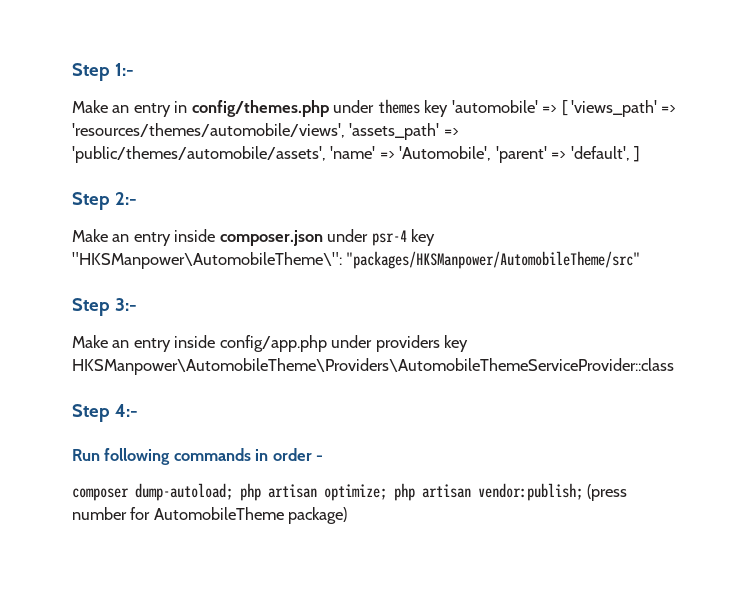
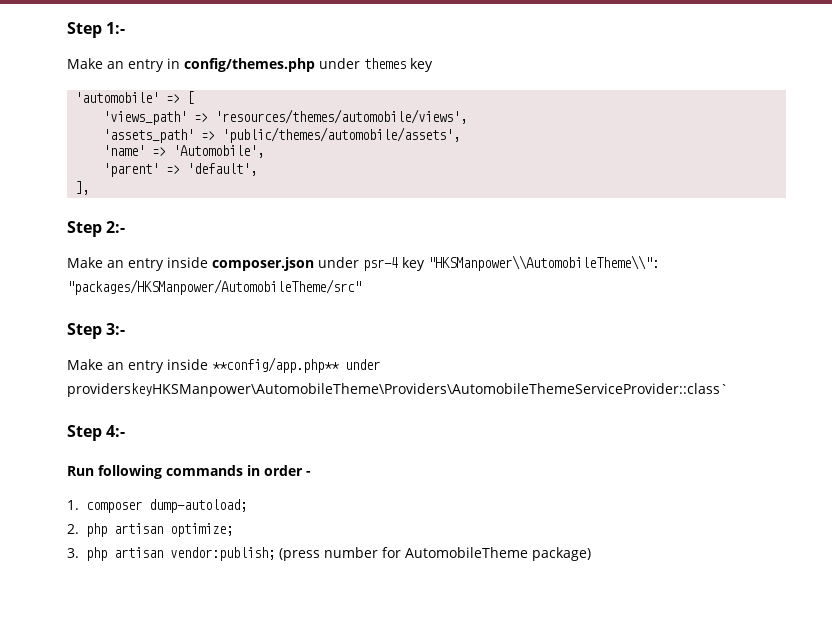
- Make an entry in config/themes.php under themes key 'automobile' => [ 'views_path' => 'resources/themes/automobile/views', 'assets_path' => 'public/themes/automobile/assets', 'name' => 'Automobile', 'parent' => 'default', ]
+ Make an entry in config/themes.php under themes key
+ 'automobile' => [
+ 'views_path' => 'resources/themes/automobile/views',
+ 'assets_path' => 'public/themes/automobile/assets',
+ 'name' => 'Automobile',
+ 'parent' => 'default',
+ ],
- Make an entry inside composer.json under psr-4 key "HKSManpower\AutomobileTheme\": "packages/HKSManpower/AutomobileTheme/src"
+ Make an entry inside composer.json under psr-4 key "HKSManpower\\AutomobileTheme\\": "packages/HKSManpower/AutomobileTheme/src"
- Make an entry inside config/app.php under providers key HKSManpower\AutomobileTheme\Providers\AutomobileThemeServiceProvider::class
+ Make an entry inside **config/app.php** under providerskeyHKSManpower\AutomobileTheme\Providers\AutomobileThemeServiceProvider::class`
- composer dump-autoload; php artisan optimize; php artisan vendor:publish; (press number for AutomobileTheme package)
+ 1. composer dump-autoload;
+ 2. php artisan optimize;
+ 3. php artisan vendor:publish; (press number for AutomobileTheme package)

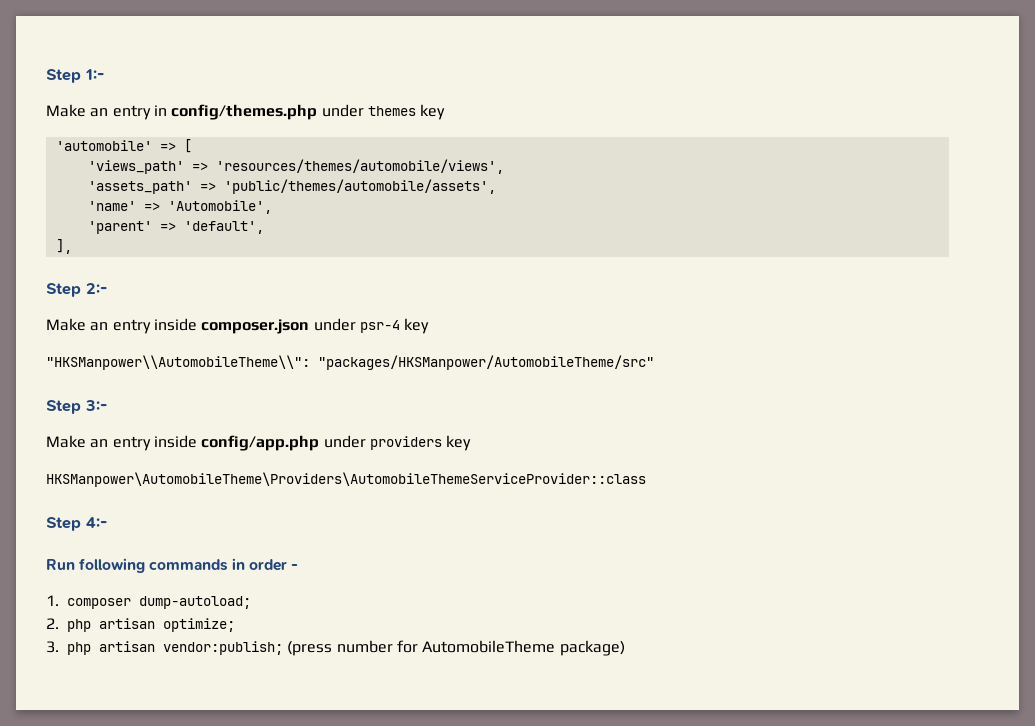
- Make an entry inside composer.json under psr-4 key "HKSManpower\\AutomobileTheme\\": "packages/HKSManpower/AutomobileTheme/src"
+ Make an entry inside composer.json under psr-4 key
+ "HKSManpower\\AutomobileTheme\\": "packages/HKSManpower/AutomobileTheme/src"
- Make an entry inside **config/app.php** under providerskeyHKSManpower\AutomobileTheme\Providers\AutomobileThemeServiceProvider::class`
+ Make an entry inside config/app.php under providers key
+ HKSManpower\AutomobileTheme\Providers\AutomobileThemeServiceProvider::class

